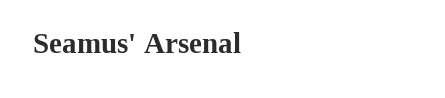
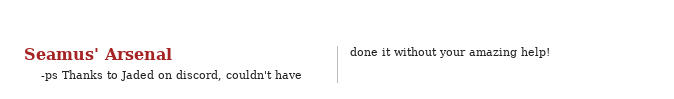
+ -ps Thanks to Jaded on discord, couldn't have done it without your amazing help!

